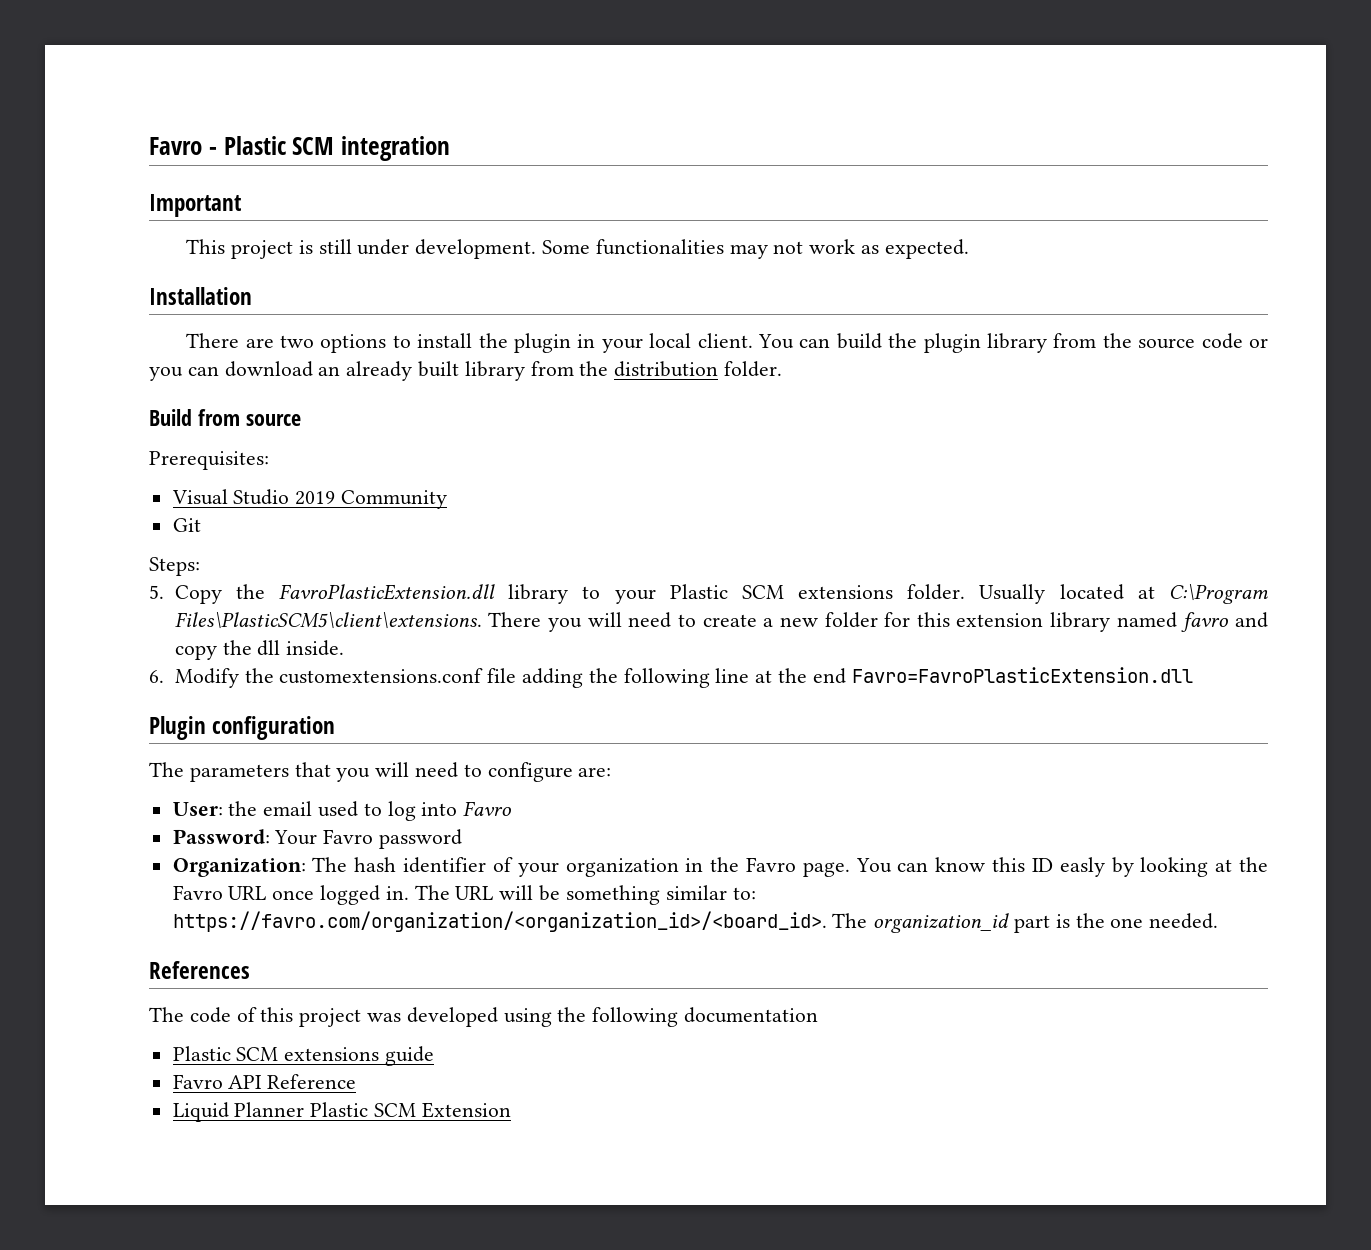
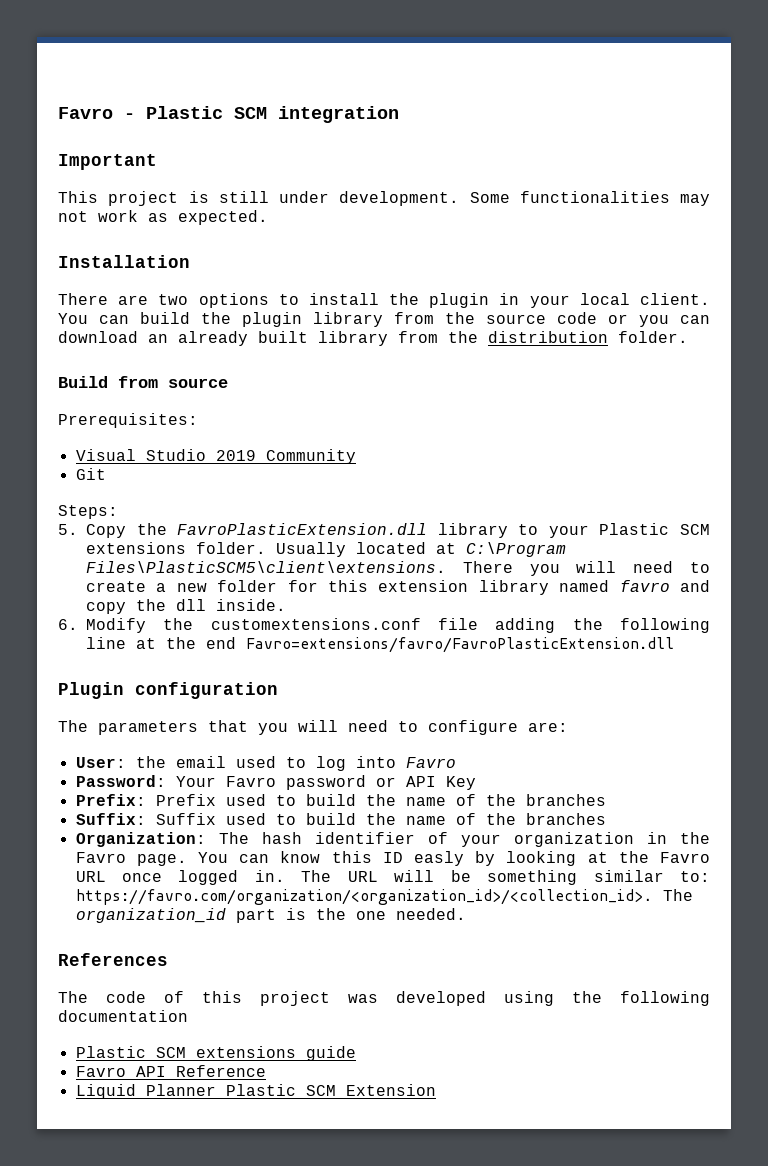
- 6. Modify the customextensions.conf file adding the following line at the end Favro=FavroPlasticExtension.dll
+ 6. Modify the customextensions.conf file adding the following line at the end Favro=extensions/favro/FavroPlasticExtension.dll
- Password: Your Favro password
+ Password: Your Favro password or API Key
+ Prefix: Prefix used to build the name of the branches
+ Suffix: Suffix used to build the name of the branches
- The URL will be something similar to: https://favro.com/organization/<organization_id>/<board_id>. The organization_id part is the one needed.
+ The URL will be something similar to: https://favro.com/organization/<organization_id>/<collection_id>. The organization_id part is the one needed.

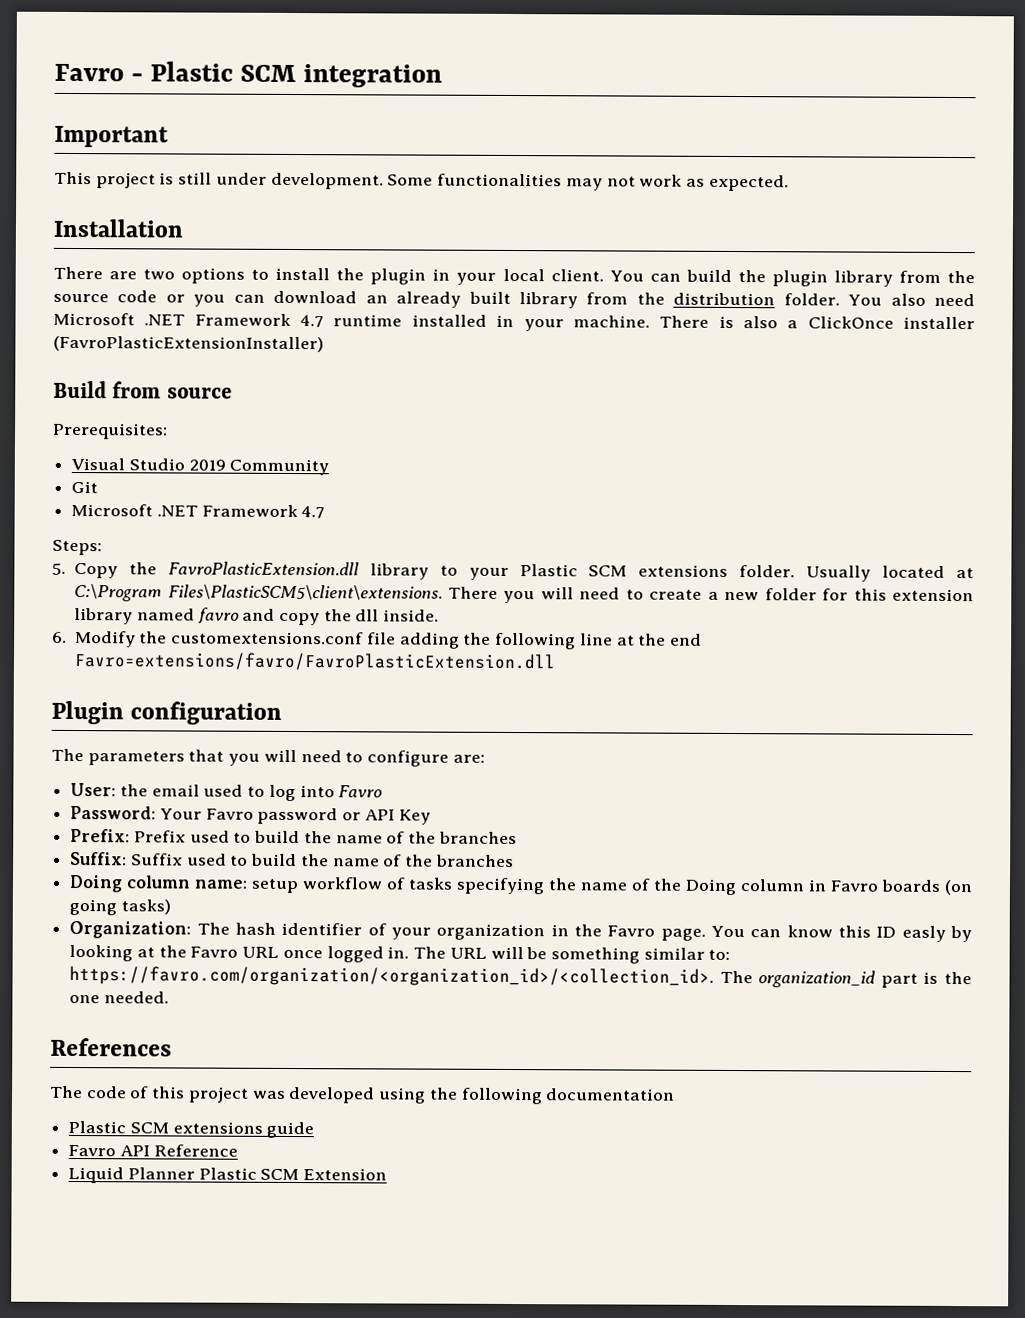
+ You also need Microsoft .NET Framework 4.7 runtime installed in your machine. There is also a ClickOnce installer (FavroPlasticExtensionInstaller)
  Git
+ Microsoft .NET Framework 4.7
+ Doing column name: setup workflow of tasks specifying the name of the Doing column in Favro boards (on going tasks)

